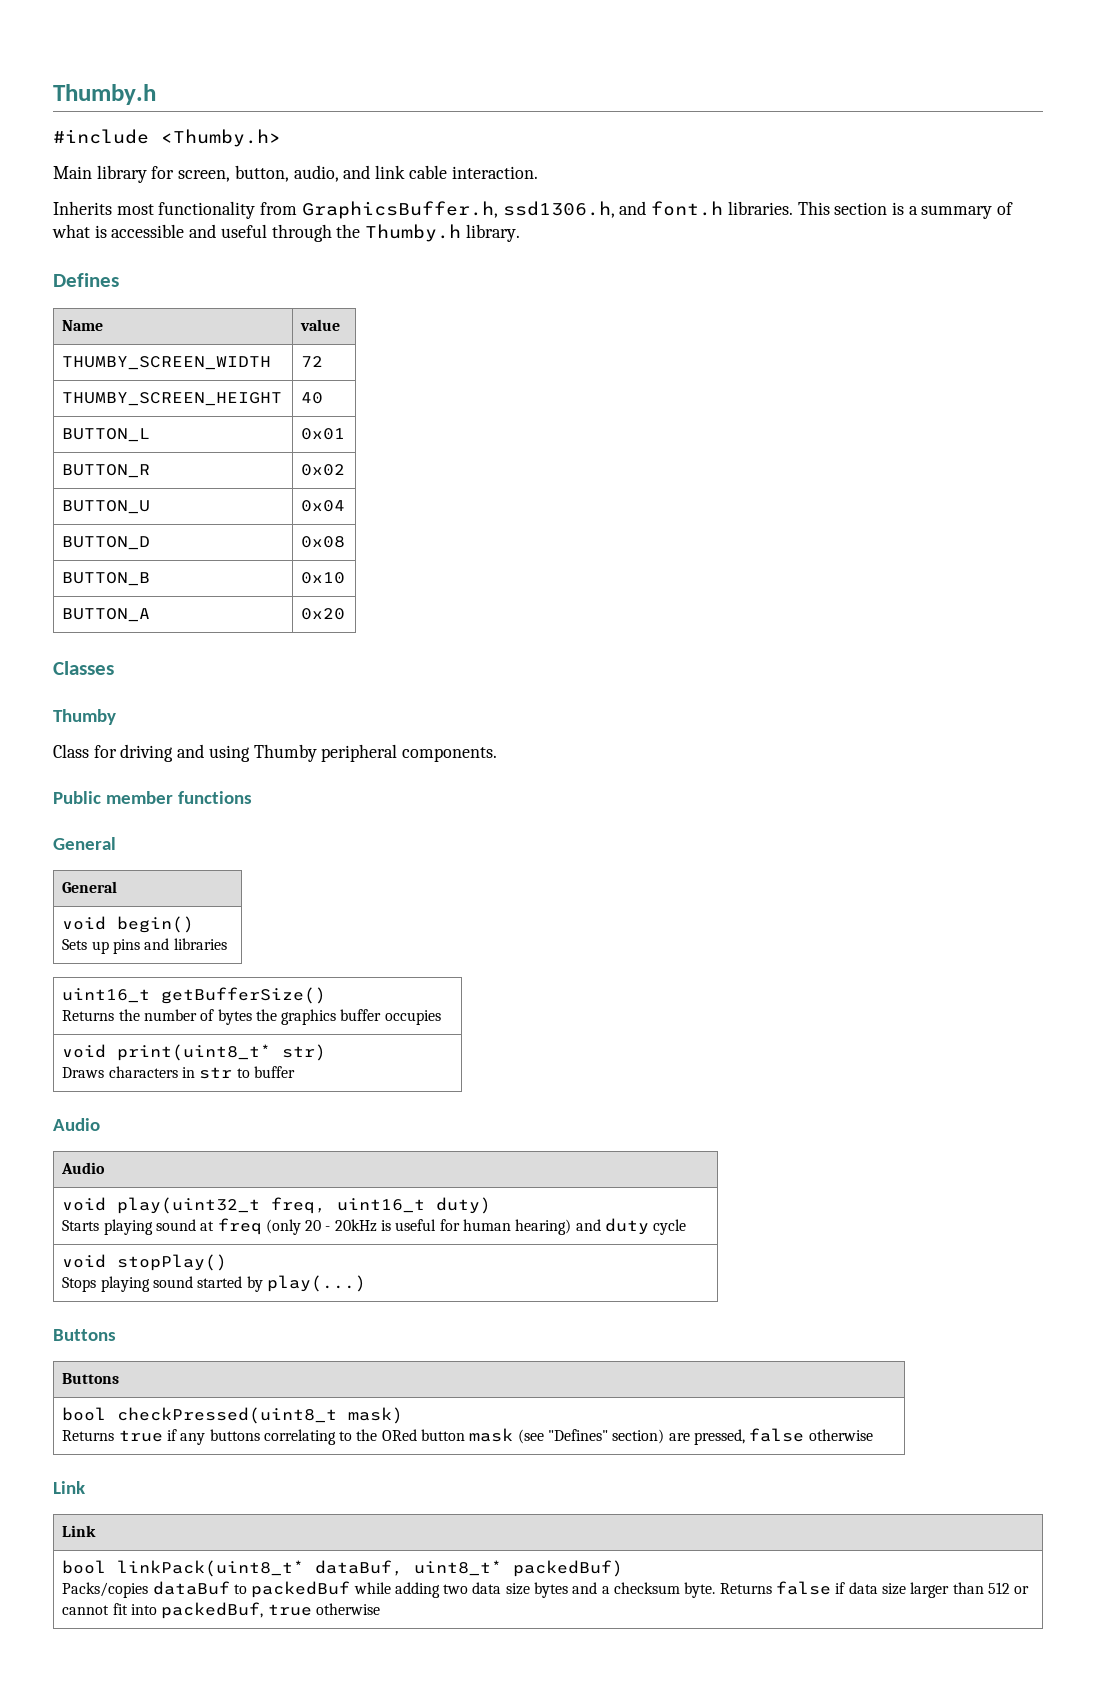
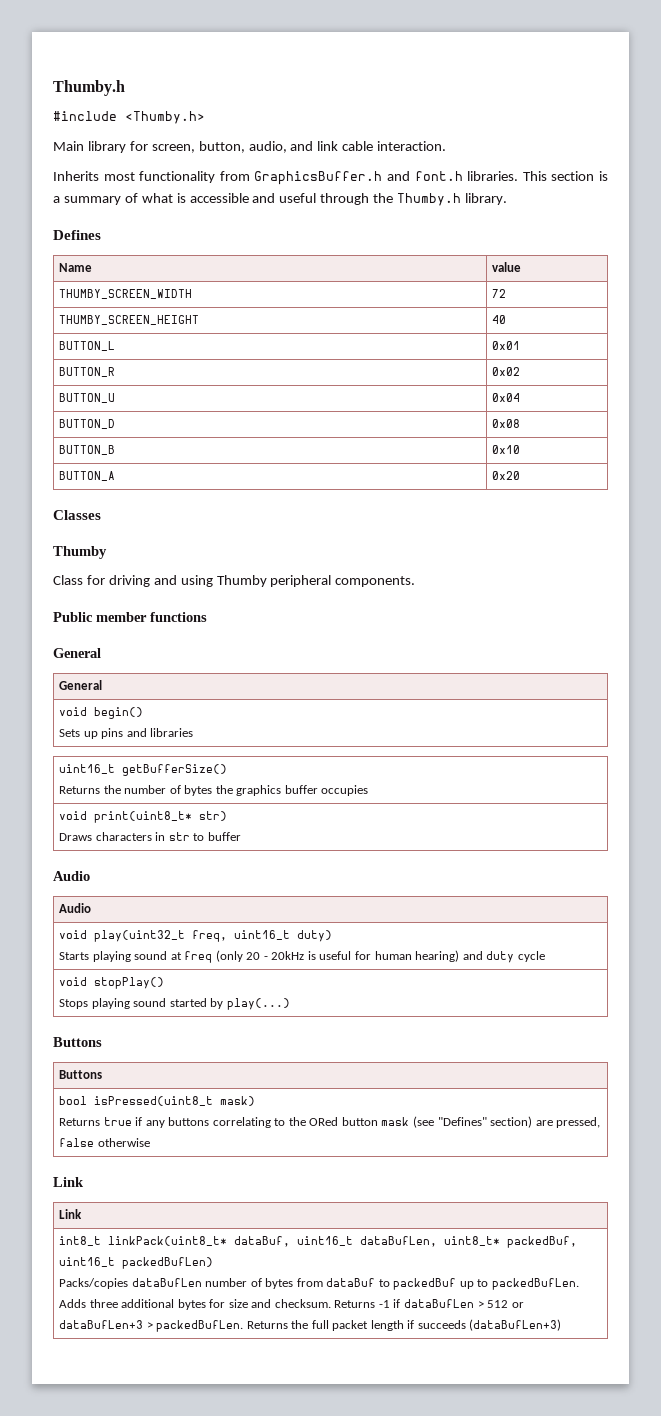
- Inherits most functionality from GraphicsBuffer.h, ssd1306.h, and font.h libraries.
+ Inherits most functionality from GraphicsBuffer.h and font.h libraries.
- bool checkPressed(uint8_t mask)
+ bool isPressed(uint8_t mask)
- bool linkPack(uint8_t* dataBuf, uint8_t* packedBuf)
- Packs/copies dataBuf to packedBuf while adding two data size bytes and a checksum byte. Returns false if data size larger than 512 or cannot fit into packedBuf, true otherwise
+ int8_t linkPack(uint8_t* dataBuf, uint16_t dataBufLen, uint8_t* packedBuf, uint16_t packedBufLen)
+ Packs/copies dataBufLen number of bytes from dataBuf to packedBuf up to packedBufLen. Adds three additional bytes for size and checksum. Returns -1 if dataBufLen > 512 or dataBufLen+3 > packedBufLen. Returns the full packet length if succeeds (dataBufLen+3)

